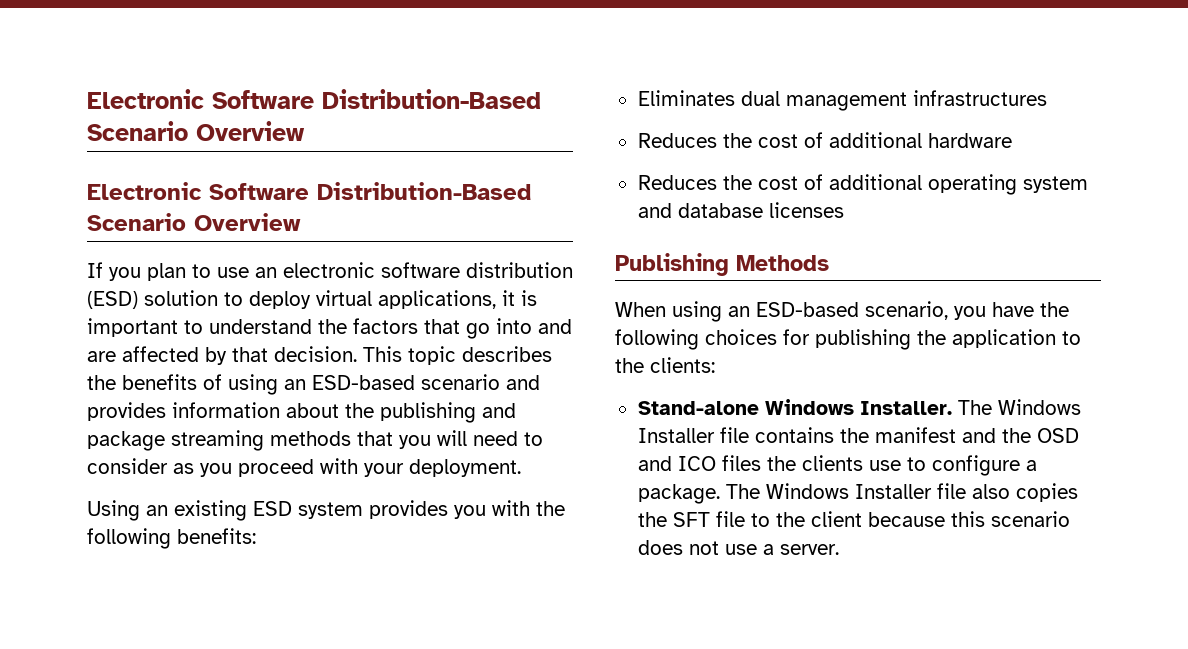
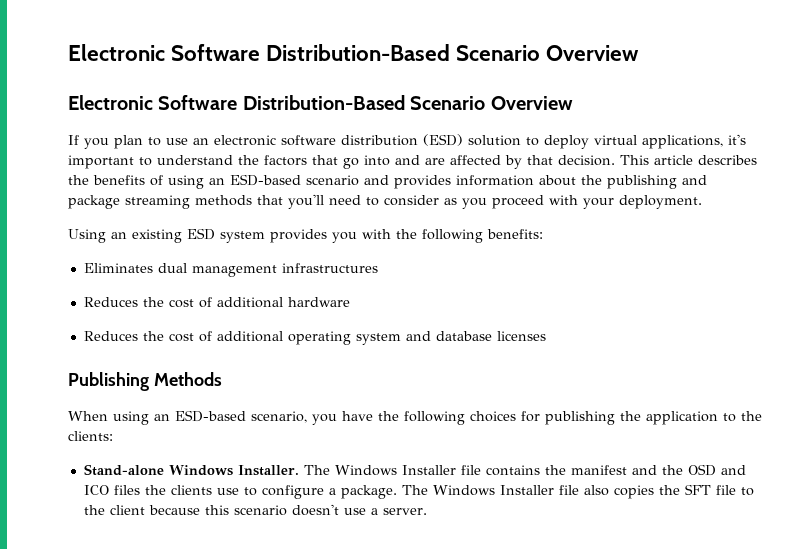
- If you plan to use an electronic software distribution (ESD) solution to deploy virtual applications, it is important to understand the factors that go into and are affected by that decision.
+ If you plan to use an electronic software distribution (ESD) solution to deploy virtual applications, it's important to understand the factors that go into and are affected by that decision.
- This topic describes the benefits of using an ESD-based scenario and provides information about the publishing and package streaming methods that you will need to consider as you proceed with your deployment.
+ This article describes the benefits of using an ESD-based scenario and provides information about the publishing and package streaming methods that you'll need to consider as you proceed with your deployment.
- The Windows Installer file also copies the SFT file to the client because this scenario does not use a server.
+ The Windows Installer file also copies the SFT file to the client because this scenario doesn't use a server.

